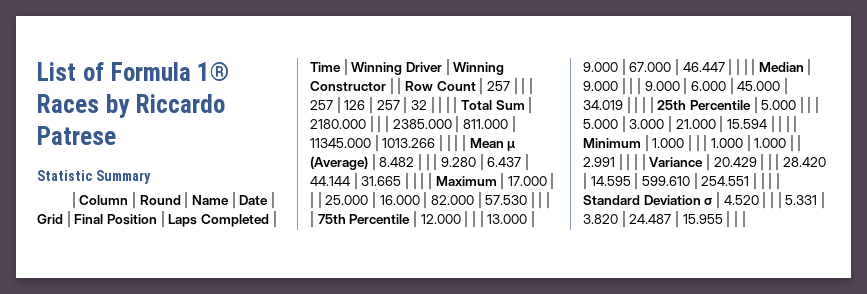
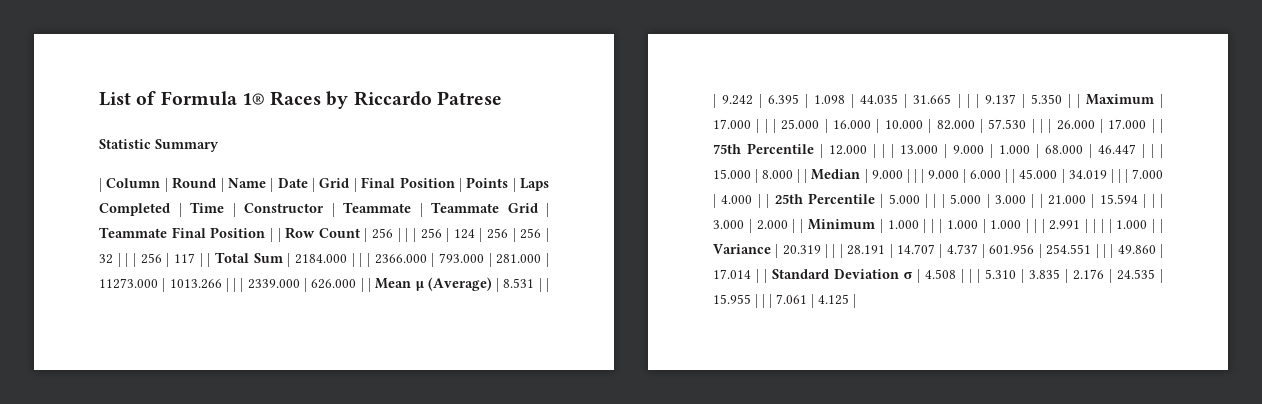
- | Column | Round | Name | Date | Grid | Final Position | Laps Completed | Time | Winning Driver | Winning Constructor | | Row Count | 257 | | | 257 | 126 | 257 | 32 | | | | Total Sum | 2180.000 | | | 2385.000 | 811.000 | 11345.000 | 1013.266 | | | | Mean μ (Average) | 8.482 | | | 9.280 | 6.437 | 44.144 | 31.665 | | | | Maximum | 17.000 | | | 25.000 | 16.000 | 82.000 | 57.530 | | | | 75th Percentile | 12.000 | | | 13.000 | 9.000 | 67.000 | 46.447 | | | | Median | 9.000 | | | 9.000 | 6.000 | 45.000 | 34.019 | | | | 25th Percentile | 5.000 | | | 5.000 | 3.000 | 21.000 | 15.594 | | | | Minimum | 1.000 | | | 1.000 | 1.000 | | 2.991 | | | | Variance | 20.429 | | | 28.420 | 14.595 | 599.610 | 254.551 | | | | Standard Deviation σ | 4.520 | | | 5.331 | 3.820 | 24.487 | 15.955 | | |
+ | Column | Round | Name | Date | Grid | Final Position | Points | Laps Completed | Time | Constructor | Teammate | Teammate Grid | Teammate Final Position | | Row Count | 256 | | | 256 | 124 | 256 | 256 | 32 | | | 256 | 117 | | Total Sum | 2184.000 | | | 2366.000 | 793.000 | 281.000 | 11273.000 | 1013.266 | | | 2339.000 | 626.000 | | Mean μ (Average) | 8.531 | | | 9.242 | 6.395 | 1.098 | 44.035 | 31.665 | | | 9.137 | 5.350 | | Maximum | 17.000 | | | 25.000 | 16.000 | 10.000 | 82.000 | 57.530 | | | 26.000 | 17.000 | | 75th Percentile | 12.000 | | | 13.000 | 9.000 | 1.000 | 68.000 | 46.447 | | | 15.000 | 8.000 | | Median | 9.000 | | | 9.000 | 6.000 | | 45.000 | 34.019 | | | 7.000 | 4.000 | | 25th Percentile | 5.000 | | | 5.000 | 3.000 | | 21.000 | 15.594 | | | 3.000 | 2.000 | | Minimum | 1.000 | | | 1.000 | 1.000 | | | 2.991 | | | | 1.000 | | Variance | 20.319 | | | 28.191 | 14.707 | 4.737 | 601.956 | 254.551 | | | 49.860 | 17.014 | | Standard Deviation σ | 4.508 | | | 5.310 | 3.835 | 2.176 | 24.535 | 15.955 | | | 7.061 | 4.125 |

